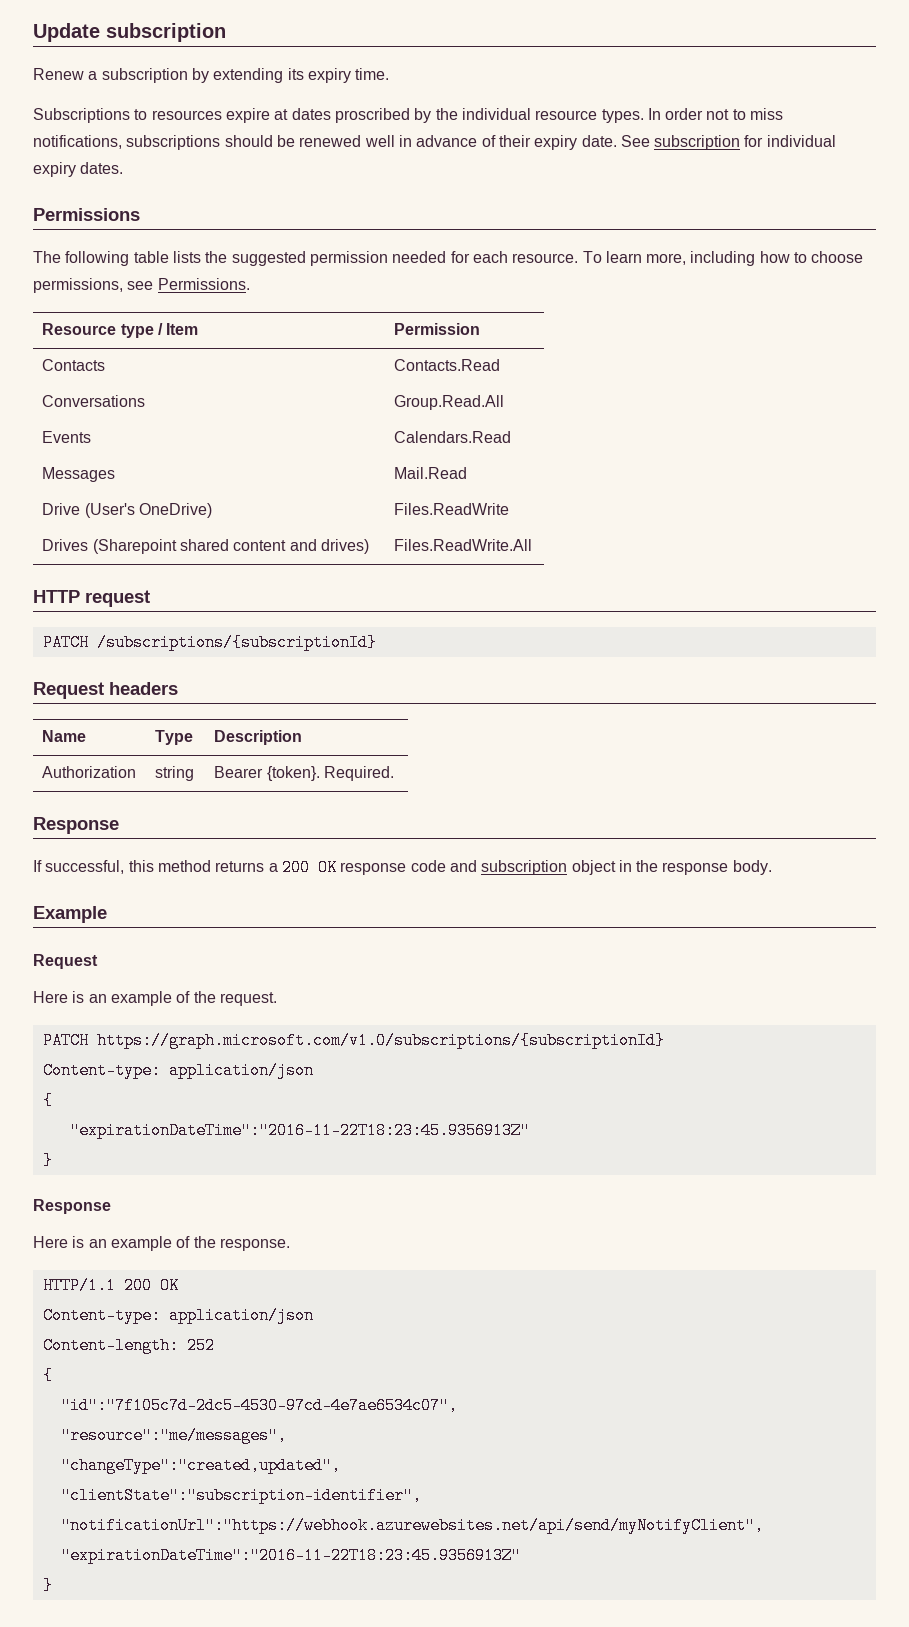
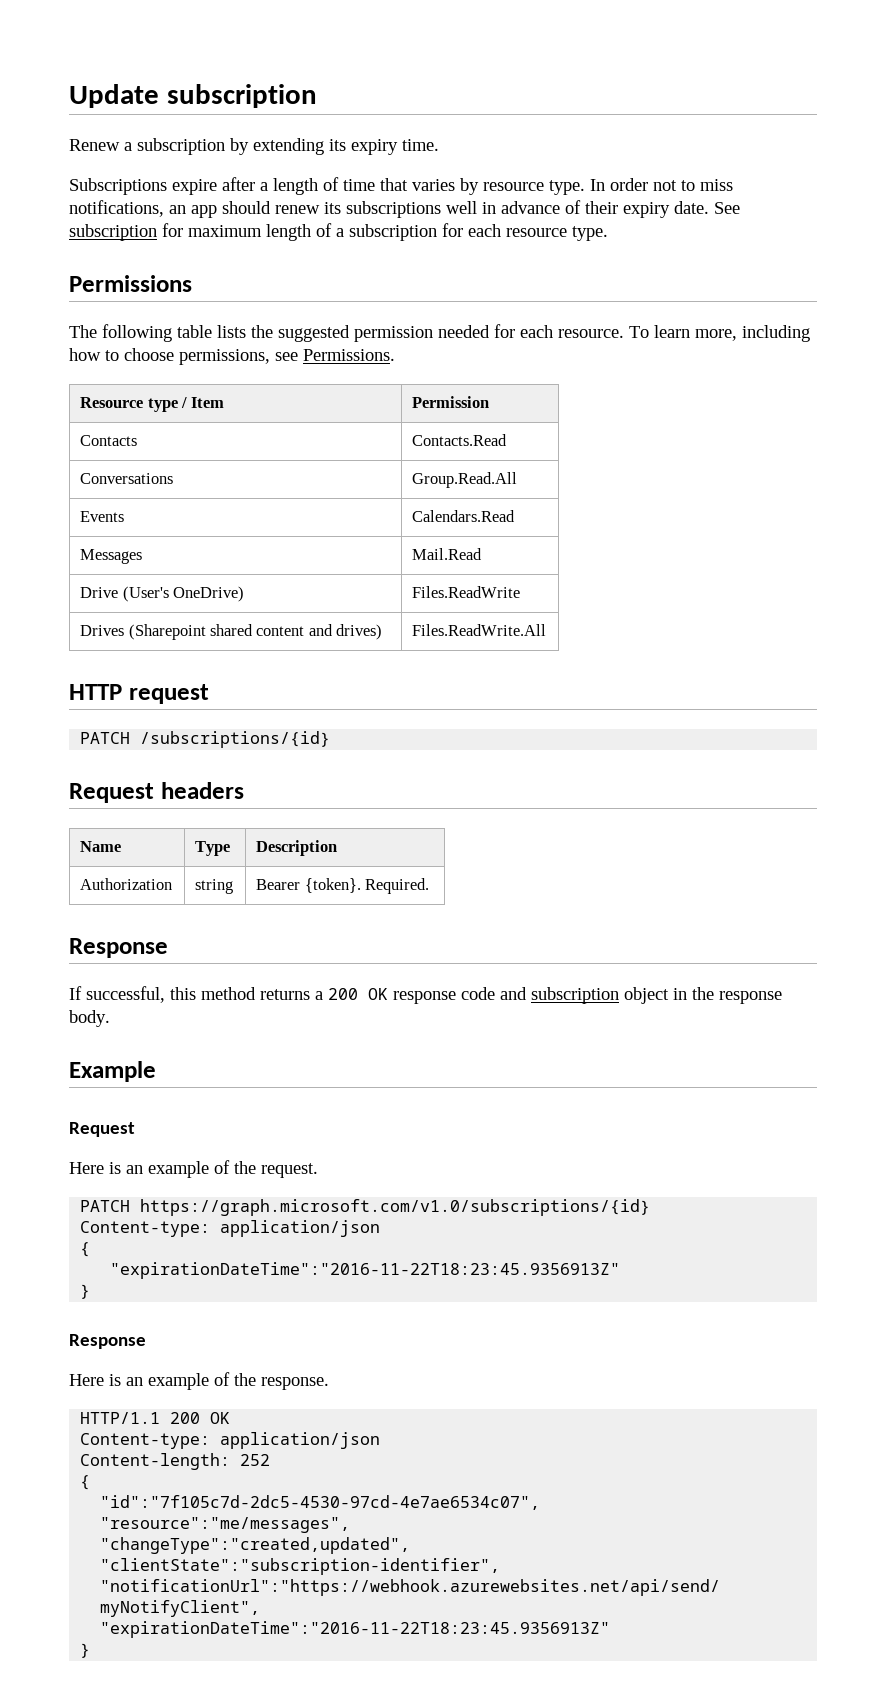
- Subscriptions to resources expire at dates proscribed by the individual resource types.
+ Subscriptions expire after a length of time that varies by resource type.
- In order not to miss notifications, subscriptions should be renewed well in advance of their expiry date.
+ In order not to miss notifications, an app should renew its subscriptions well in advance of their expiry date.
- See subscription for individual expiry dates.
+ See subscription for maximum length of a subscription for each resource type.
- PATCH /subscriptions/{subscriptionId}
+ PATCH /subscriptions/{id}
- PATCH https://graph.microsoft.com/v1.0/subscriptions/{subscriptionId}
+ PATCH https://graph.microsoft.com/v1.0/subscriptions/{id}

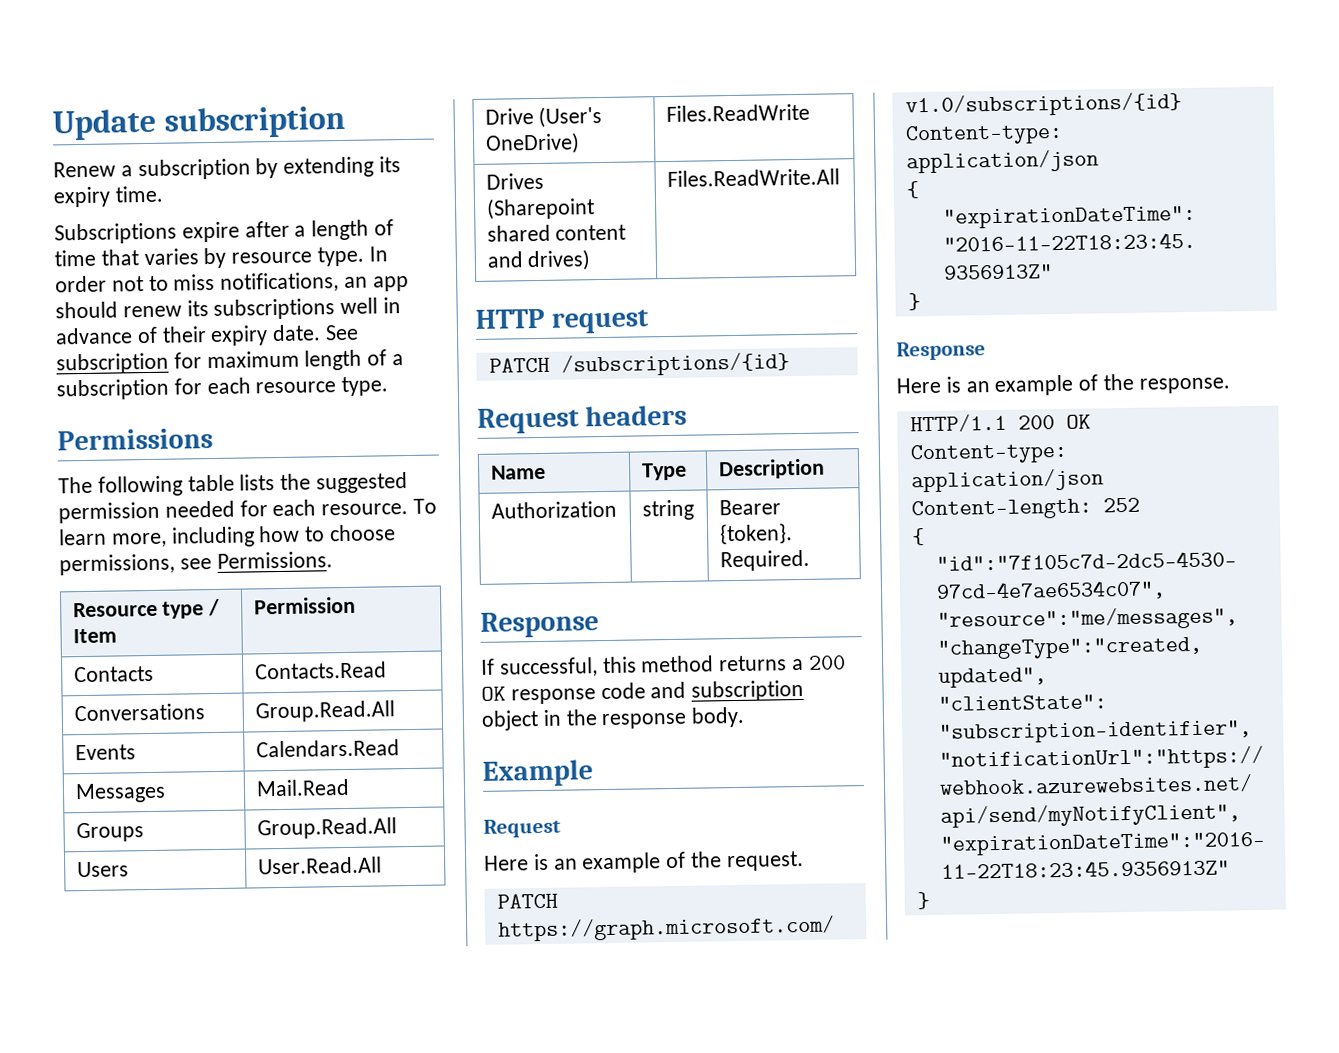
+ Groups | Group.Read.All
+ Users | User.Read.All

